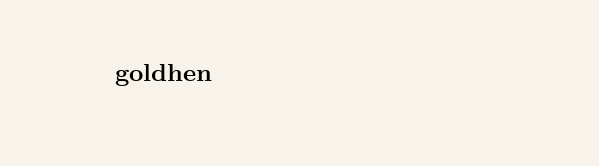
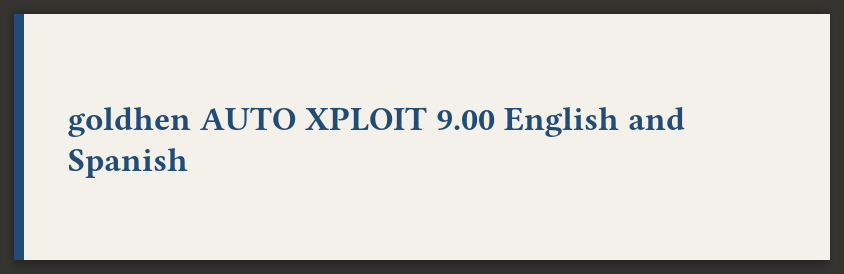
- goldhen
+ goldhen AUTO XPLOIT 9.00 English and Spanish

